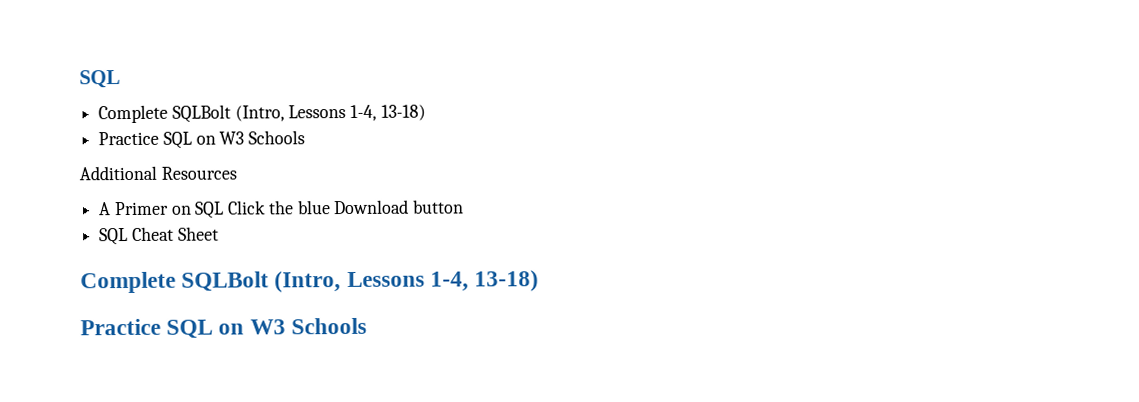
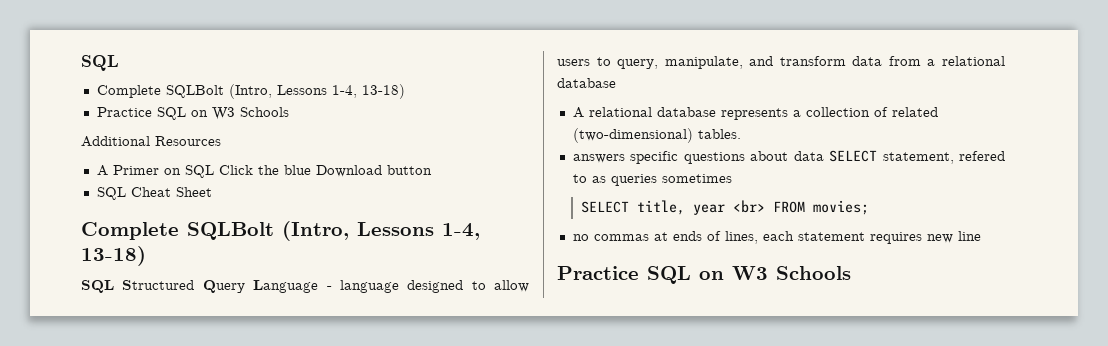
+ SQL Structured Query Language - language designed to allow users to query, manipulate, and transform data from a relational database
+ A relational database represents a collection of related (two-dimensional) tables.
+ answers specific questions about data SELECT statement, refered to as queries sometimes
+ SELECT title, year <br> FROM movies;
+ no commas at ends of lines, each statement requires new line

